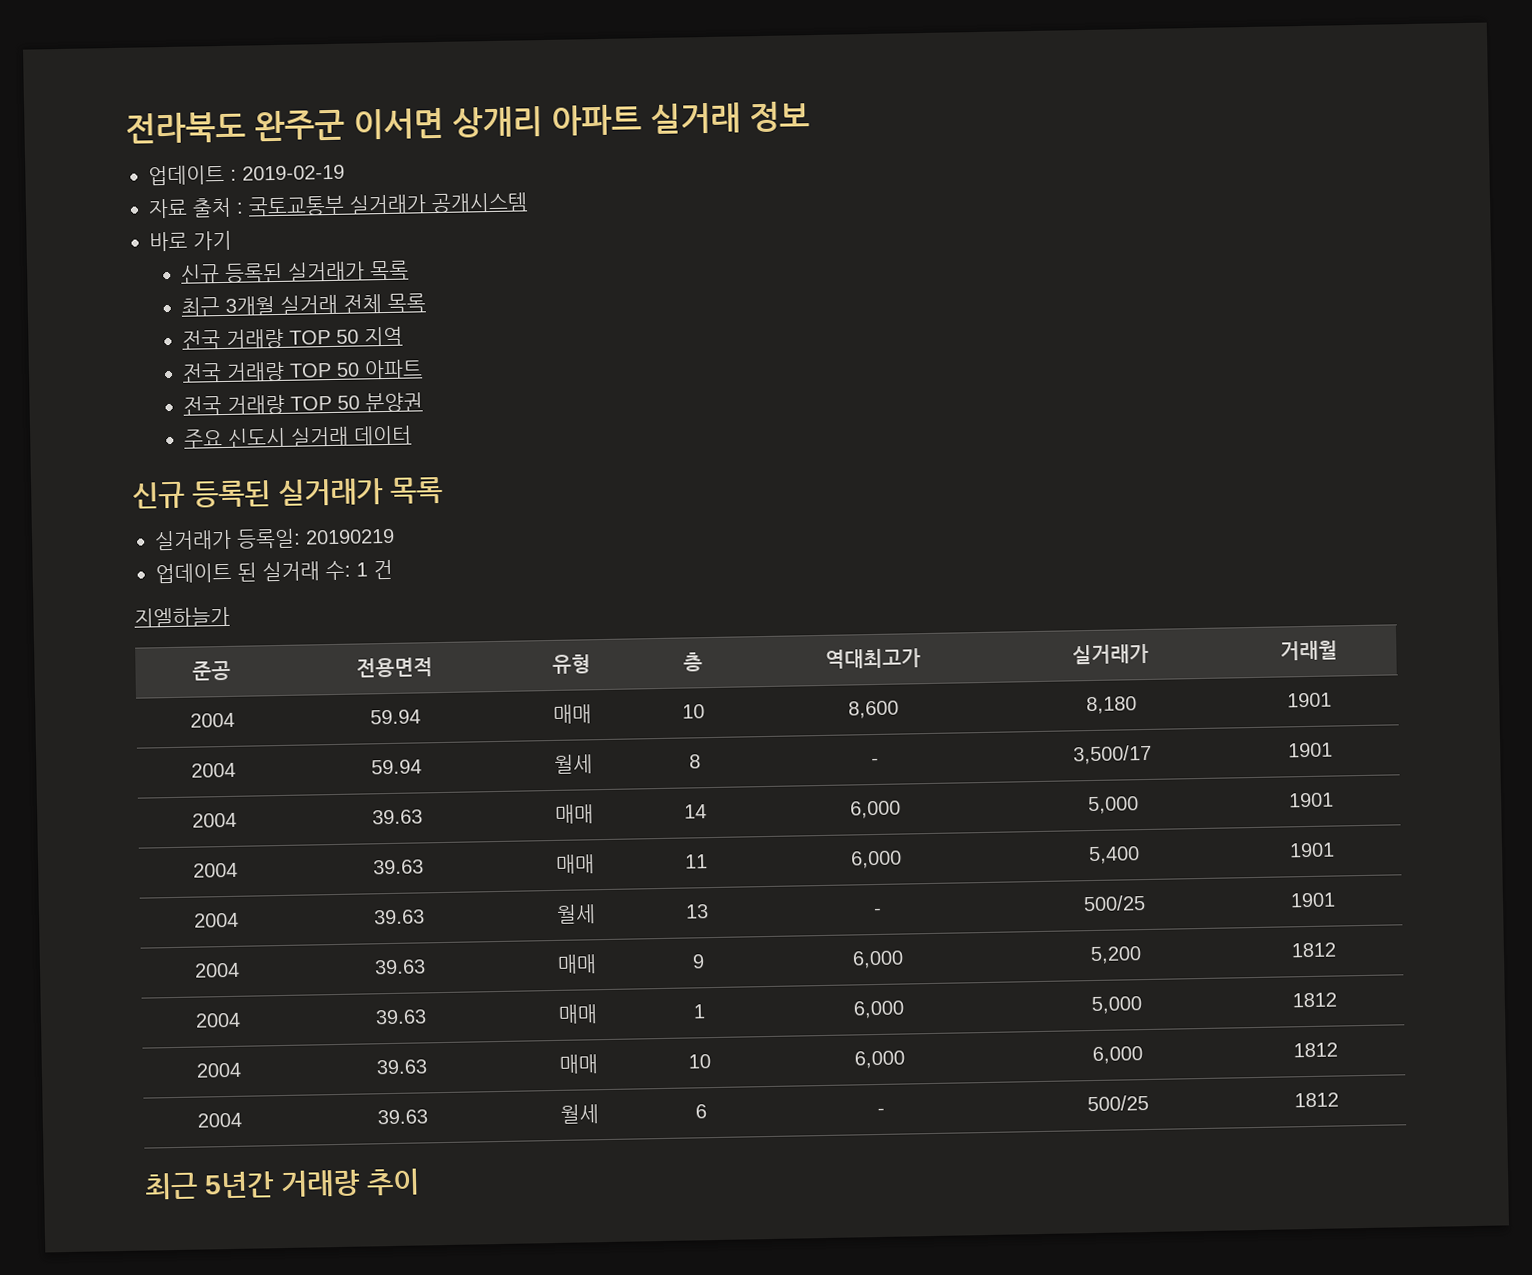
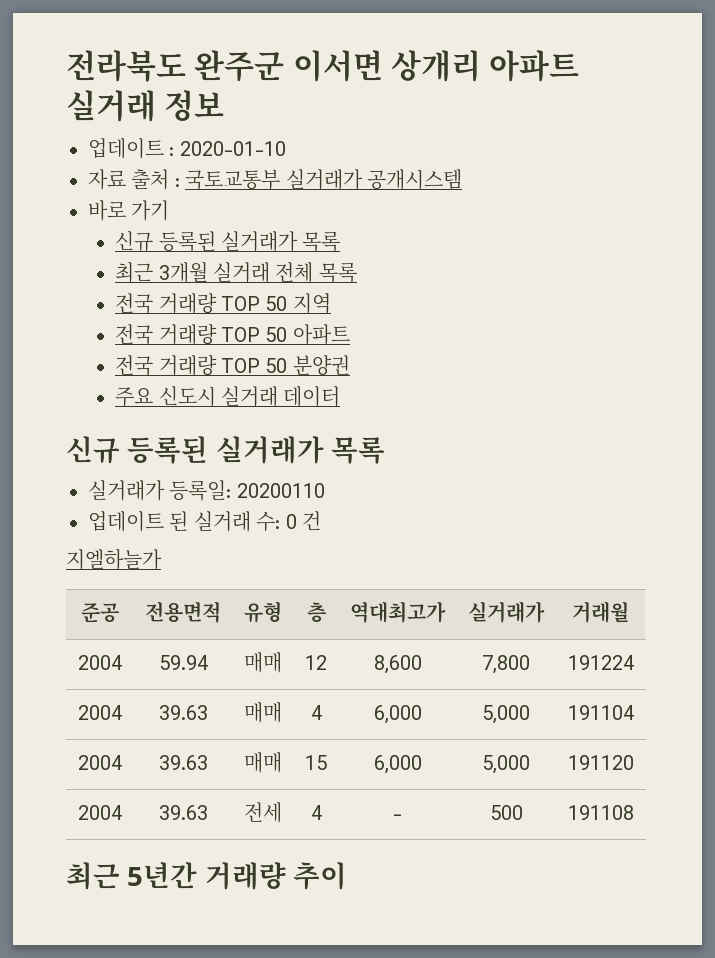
- 업데이트 : 2019-02-19
+ 업데이트 : 2020-01-10
- 실거래가 등록일: 20190219
+ 실거래가 등록일: 20200110
- 업데이트 된 실거래 수: 1 건
+ 업데이트 된 실거래 수: 0 건
- 2004 | 59.94 | 매매 | 10 | 8,600 | 8,180 | 1901
- 2004 | 59.94 | 월세 | 8 | - | 3,500/17 | 1901
- 2004 | 39.63 | 매매 | 14 | 6,000 | 5,000 | 1901
- 2004 | 39.63 | 매매 | 11 | 6,000 | 5,400 | 1901
- 2004 | 39.63 | 월세 | 13 | - | 500/25 | 1901
- 2004 | 39.63 | 매매 | 9 | 6,000 | 5,200 | 1812
- 2004 | 39.63 | 매매 | 1 | 6,000 | 5,000 | 1812
- 2004 | 39.63 | 매매 | 10 | 6,000 | 6,000 | 1812
- 2004 | 39.63 | 월세 | 6 | - | 500/25 | 1812
+ 2004 | 59.94 | 매매 | 12 | 8,600 | 7,800 | 191224
+ 2004 | 39.63 | 매매 | 4 | 6,000 | 5,000 | 191104
+ 2004 | 39.63 | 매매 | 15 | 6,000 | 5,000 | 191120
+ 2004 | 39.63 | 전세 | 4 | - | 500 | 191108

